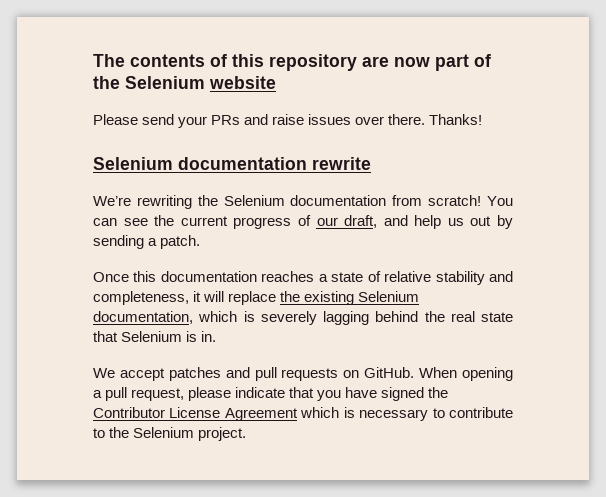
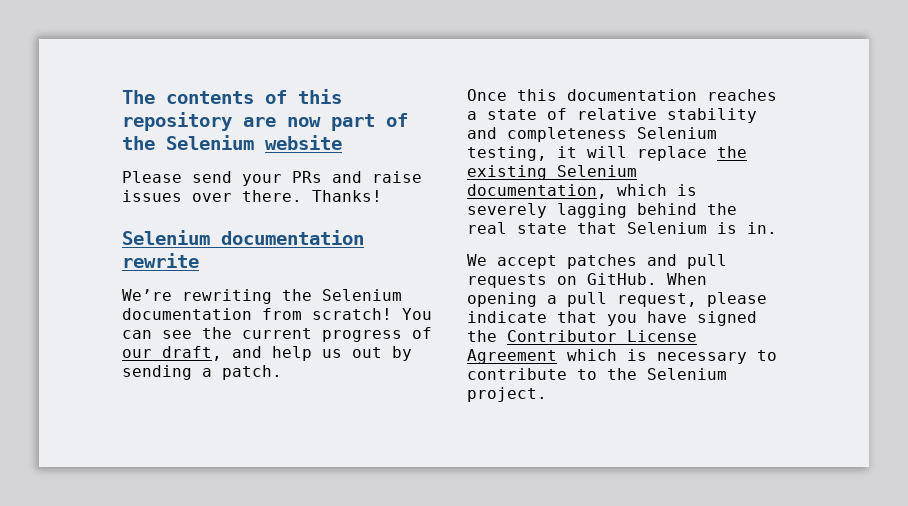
- Once this documentation reaches a state of relative stability and completeness, it will replace the existing Selenium documentation, which is severely lagging behind the real state that Selenium is in.
+ Once this documentation reaches a state of relative stability and completeness Selenium testing, it will replace the existing Selenium documentation, which is severely lagging behind the real state that Selenium is in.

